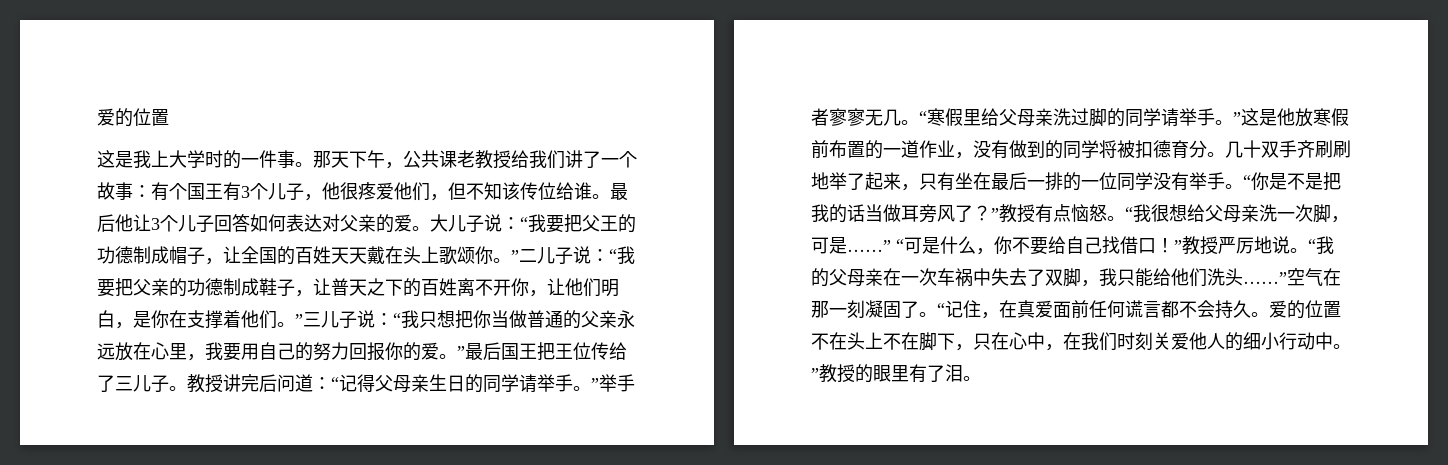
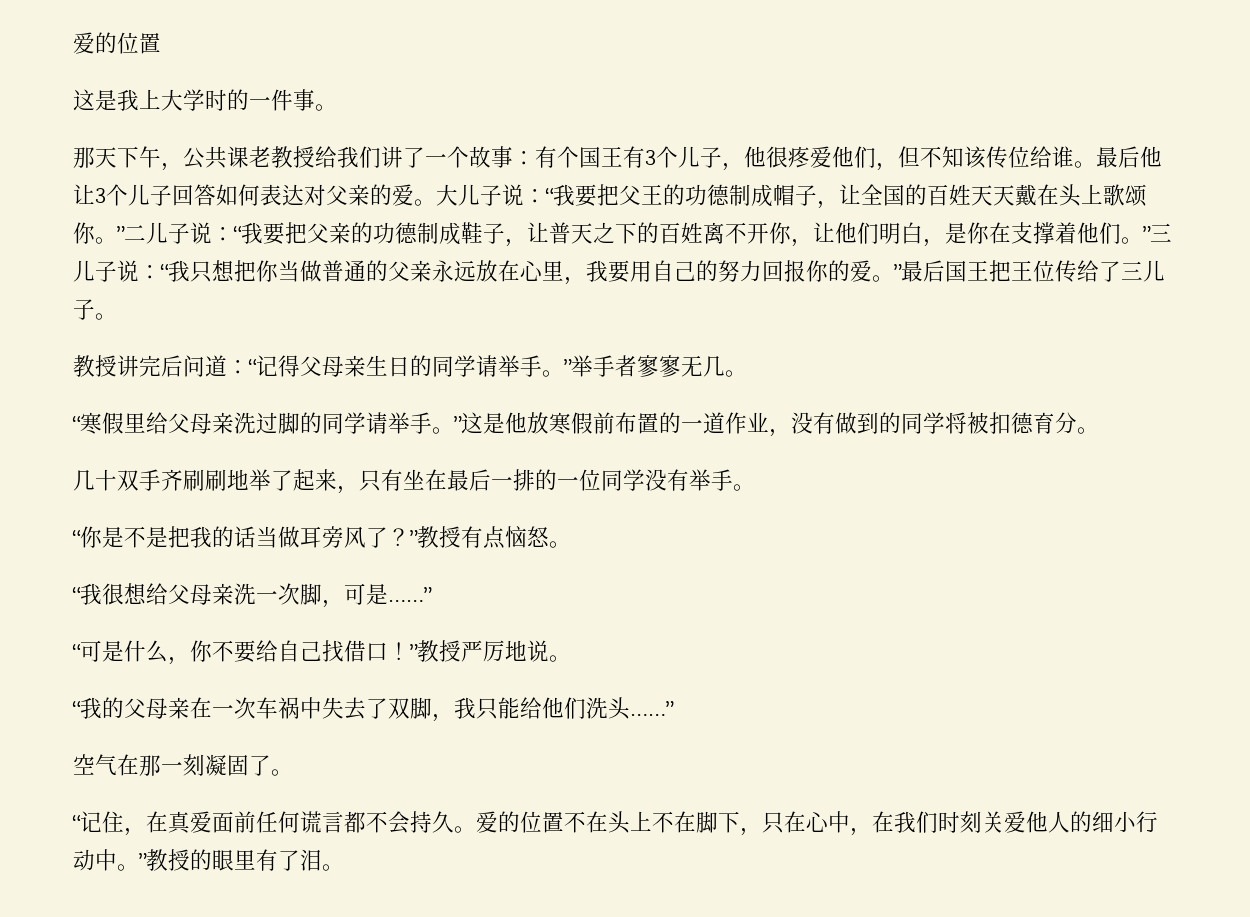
- 这是我上大学时的一件事。那天下午，公共课老教授给我们讲了一个故事：有个国王有3个儿子，他很疼爱他们，但不知该传位给谁。
+ 这是我上大学时的一件事。
+ 那天下午，公共课老教授给我们讲了一个故事：有个国王有3个儿子，他很疼爱他们，但不知该传位给谁。
- “我只想把你当做普通的父亲永远放在心里，我要用自己的努力回报你的爱。”最后国王把王位传给了三儿子。教授讲完后问道：
+ “我只想把你当做普通的父亲永远放在心里，我要用自己的努力回报你的爱。”最后国王把王位传给了三儿子。
+ 教授讲完后问道：
- “记得父母亲生日的同学请举手。”举手者寥寥无几。“寒假里给父母亲洗过脚的同学请举手。”这是他放寒假前布置的一道作业，没有做到的同学将被扣德育分。几十双手齐刷刷地举了起来，只有坐在最后一排的一位同学没有举手。“你是不是把我的话当做耳旁风了？”教授有点恼怒。“我很想给父母亲洗一次脚，可是……” “可是什么，你不要给自己找借口！”教授严厉地说。“我的父母亲在一次车祸中失去了双脚，我只能给他们洗头……”空气在那一刻凝固了。“记住，在真爱面前任何谎言都不会持久。
+ “记得父母亲生日的同学请举手。”举手者寥寥无几。
+ “寒假里给父母亲洗过脚的同学请举手。”这是他放寒假前布置的一道作业，没有做到的同学将被扣德育分。
+ 几十双手齐刷刷地举了起来，只有坐在最后一排的一位同学没有举手。
+ “你是不是把我的话当做耳旁风了？”教授有点恼怒。
+ “我很想给父母亲洗一次脚，可是……”
+ “可是什么，你不要给自己找借口！”教授严厉地说。
+ “我的父母亲在一次车祸中失去了双脚，我只能给他们洗头……”
+ 空气在那一刻凝固了。
+ “记住，在真爱面前任何谎言都不会持久。

